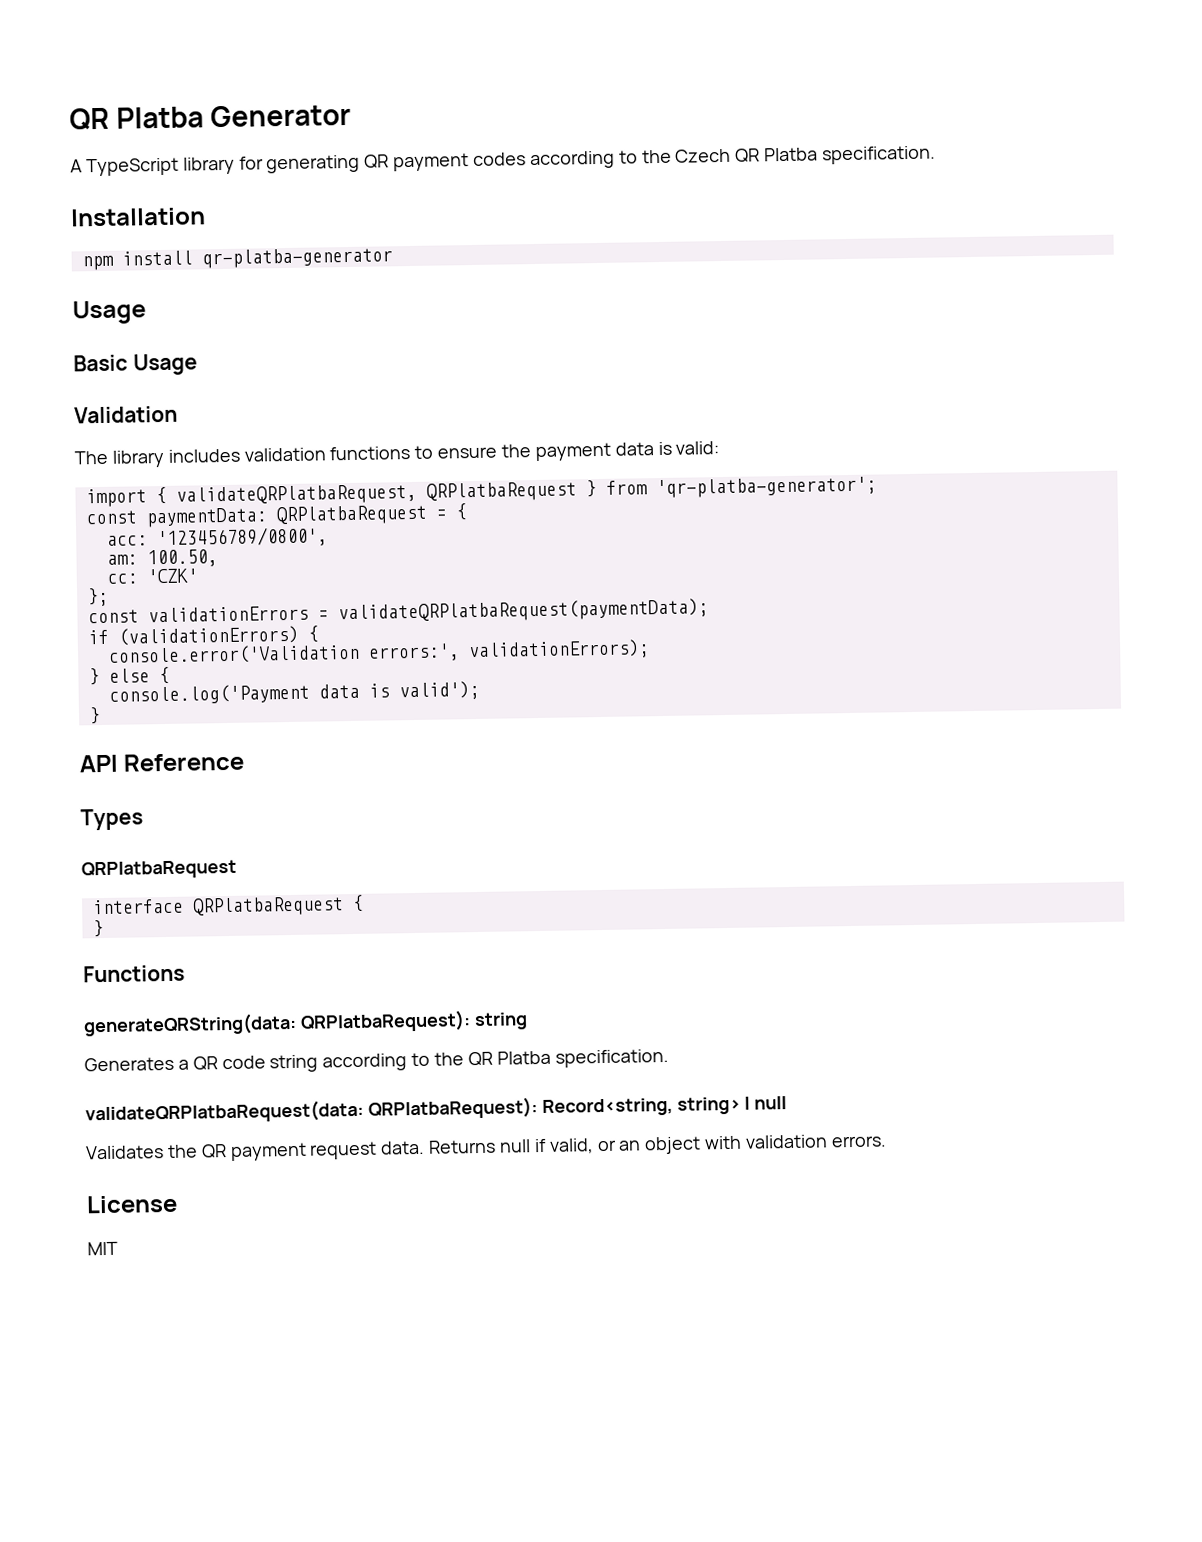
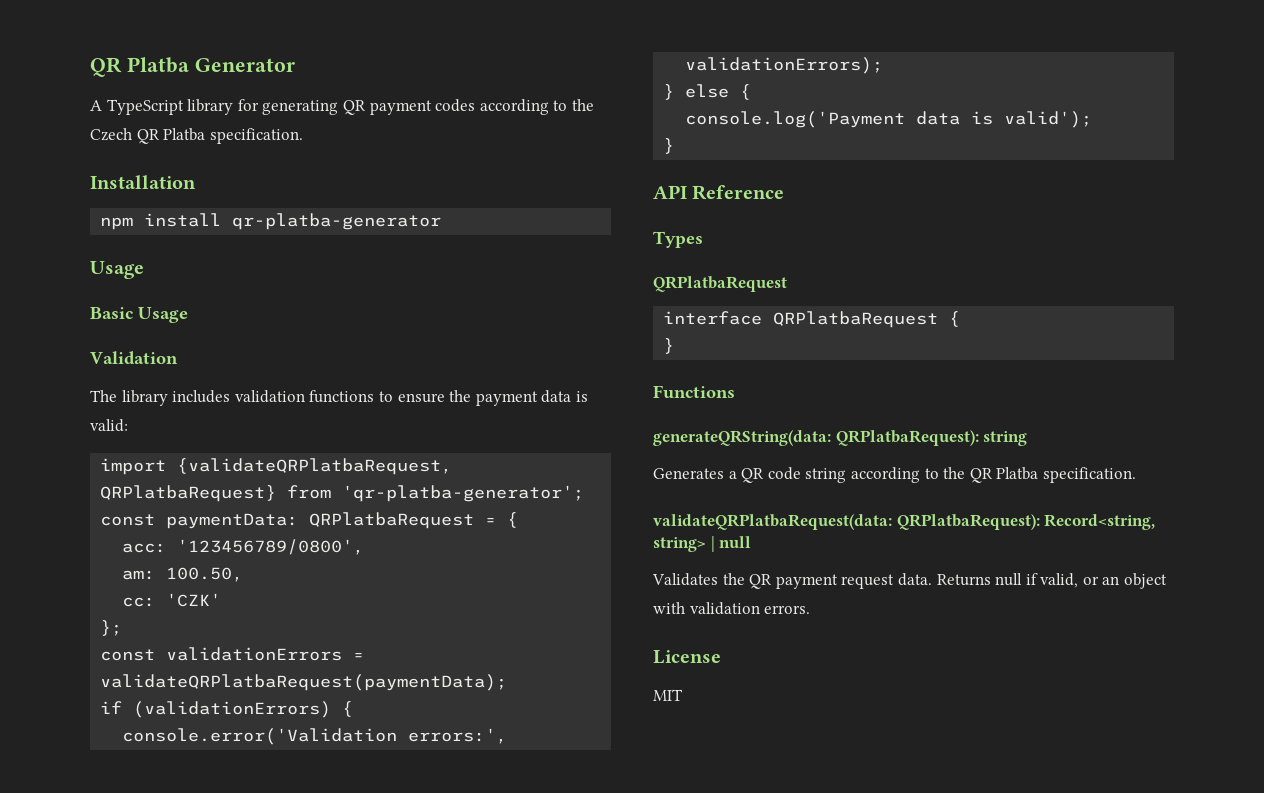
- import { validateQRPlatbaRequest, QRPlatbaRequest } from 'qr-platba-generator';
+ import {validateQRPlatbaRequest, QRPlatbaRequest} from 'qr-platba-generator';

